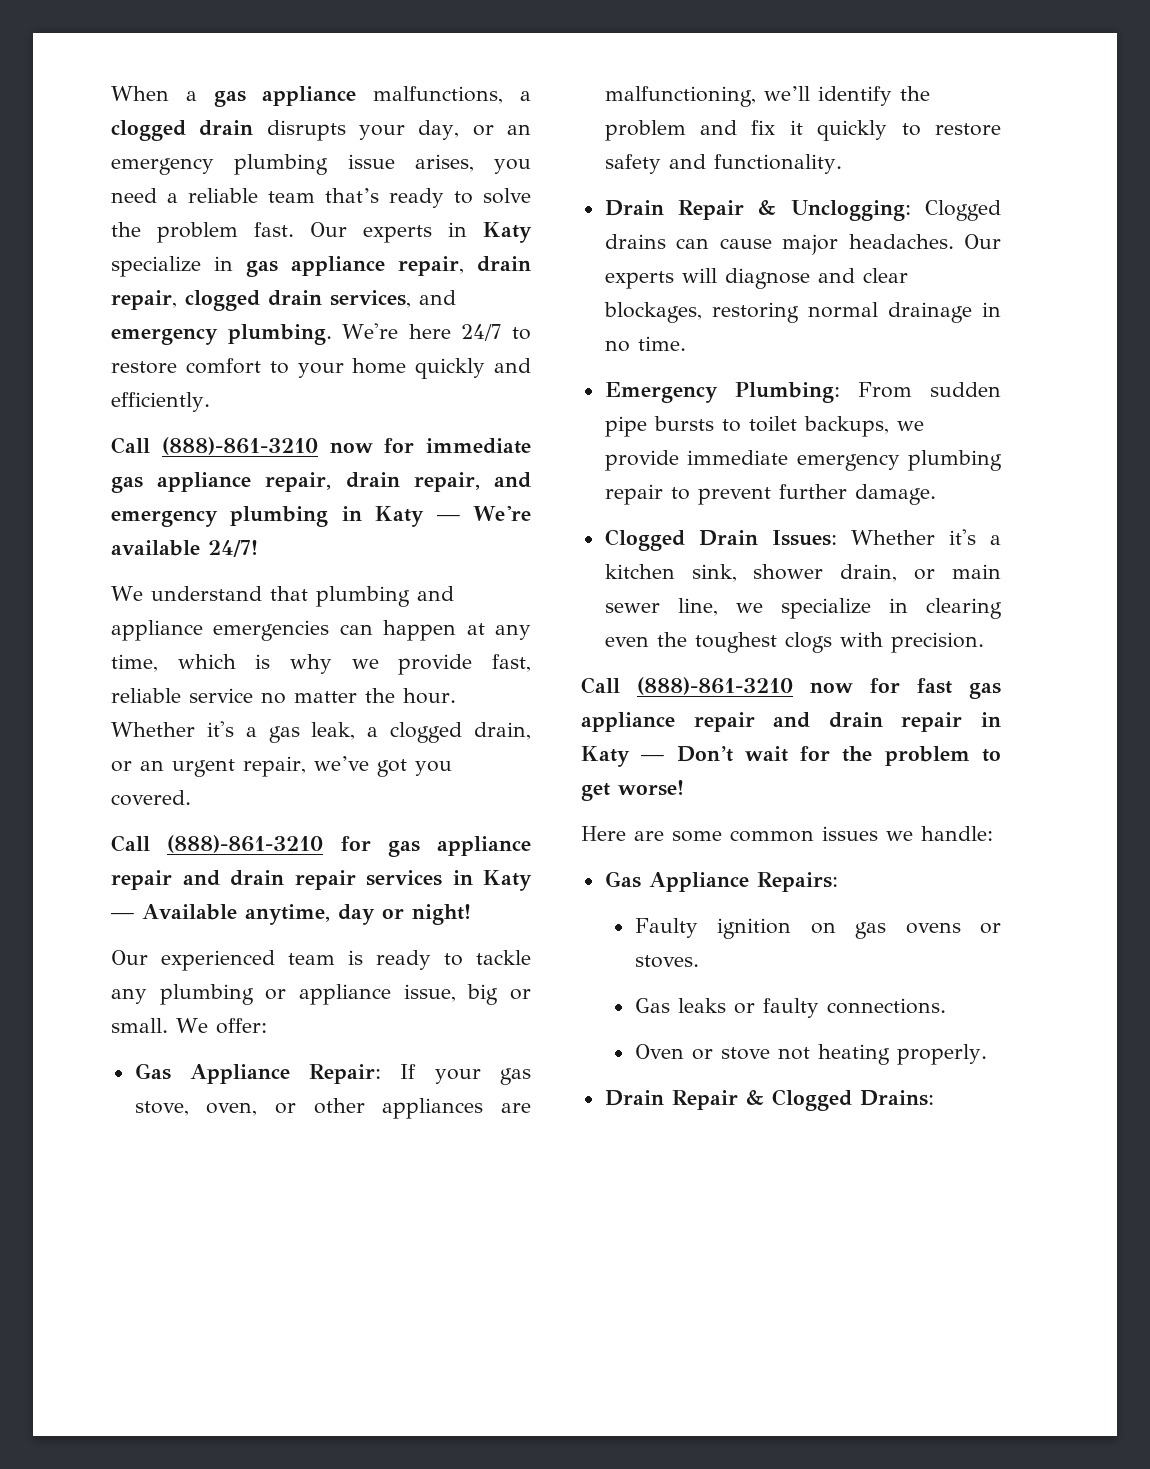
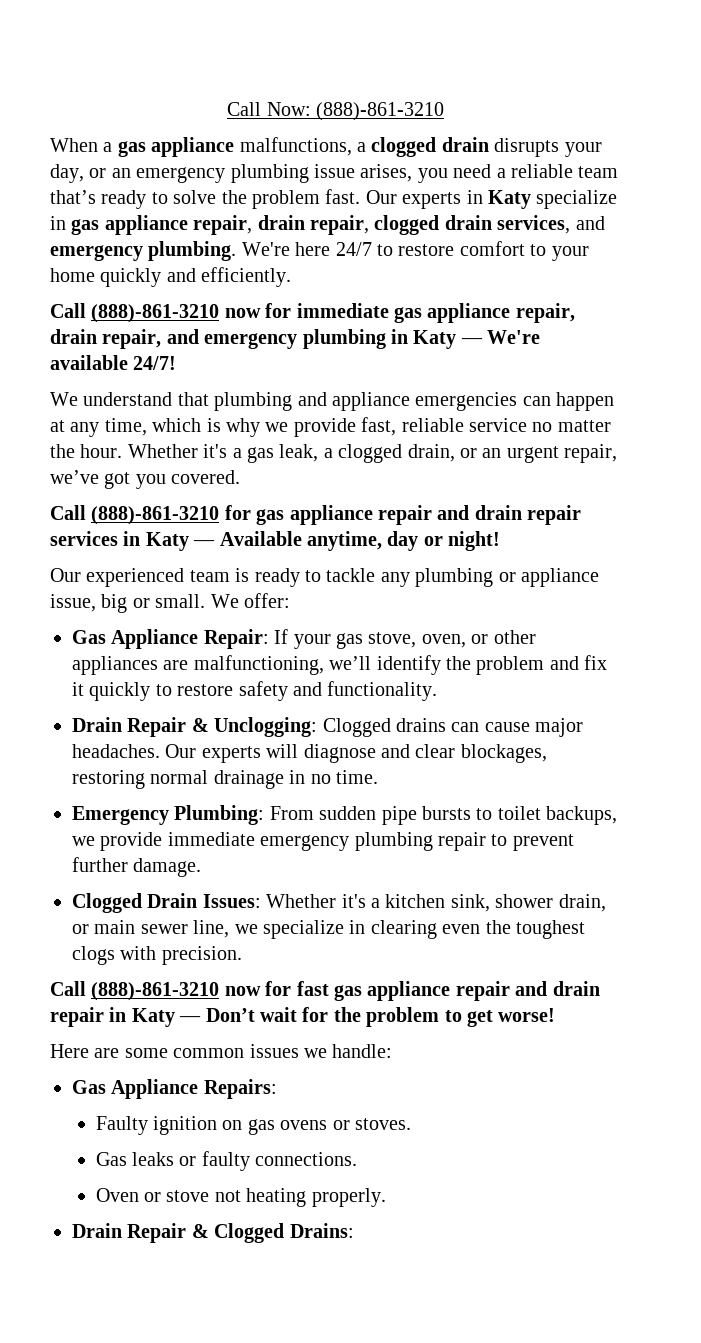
+ Call Now: (888)-861-3210

